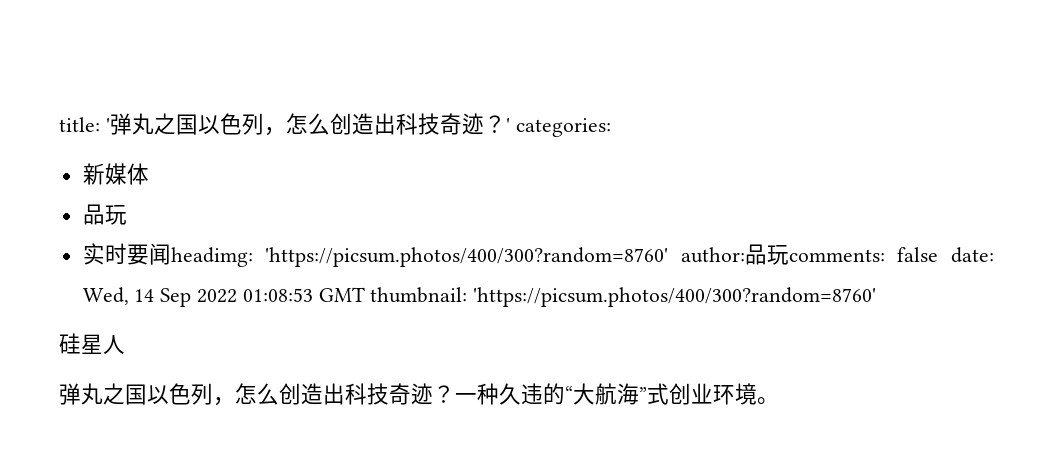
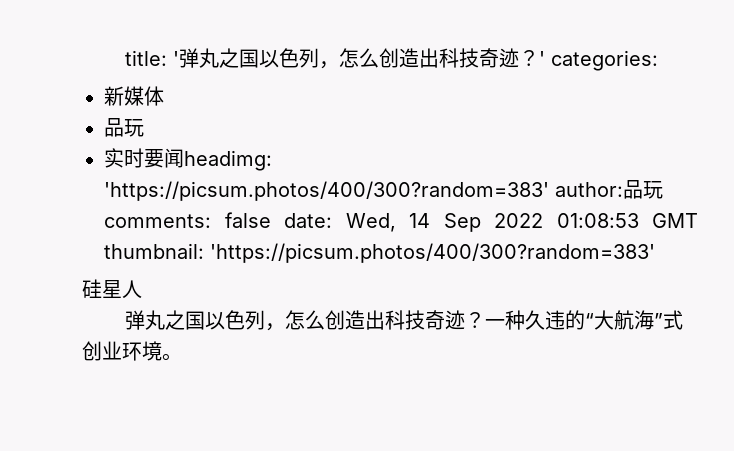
- 实时要闻headimg: 'https://picsum.photos/400/300?random=8760' author:品玩comments: false date: Wed, 14 Sep 2022 01:08:53 GMT thumbnail: 'https://picsum.photos/400/300?random=8760'
+ 实时要闻headimg: 'https://picsum.photos/400/300?random=383' author:品玩comments: false date: Wed, 14 Sep 2022 01:08:53 GMT thumbnail: 'https://picsum.photos/400/300?random=383'

